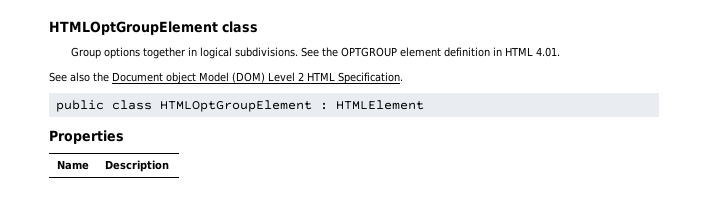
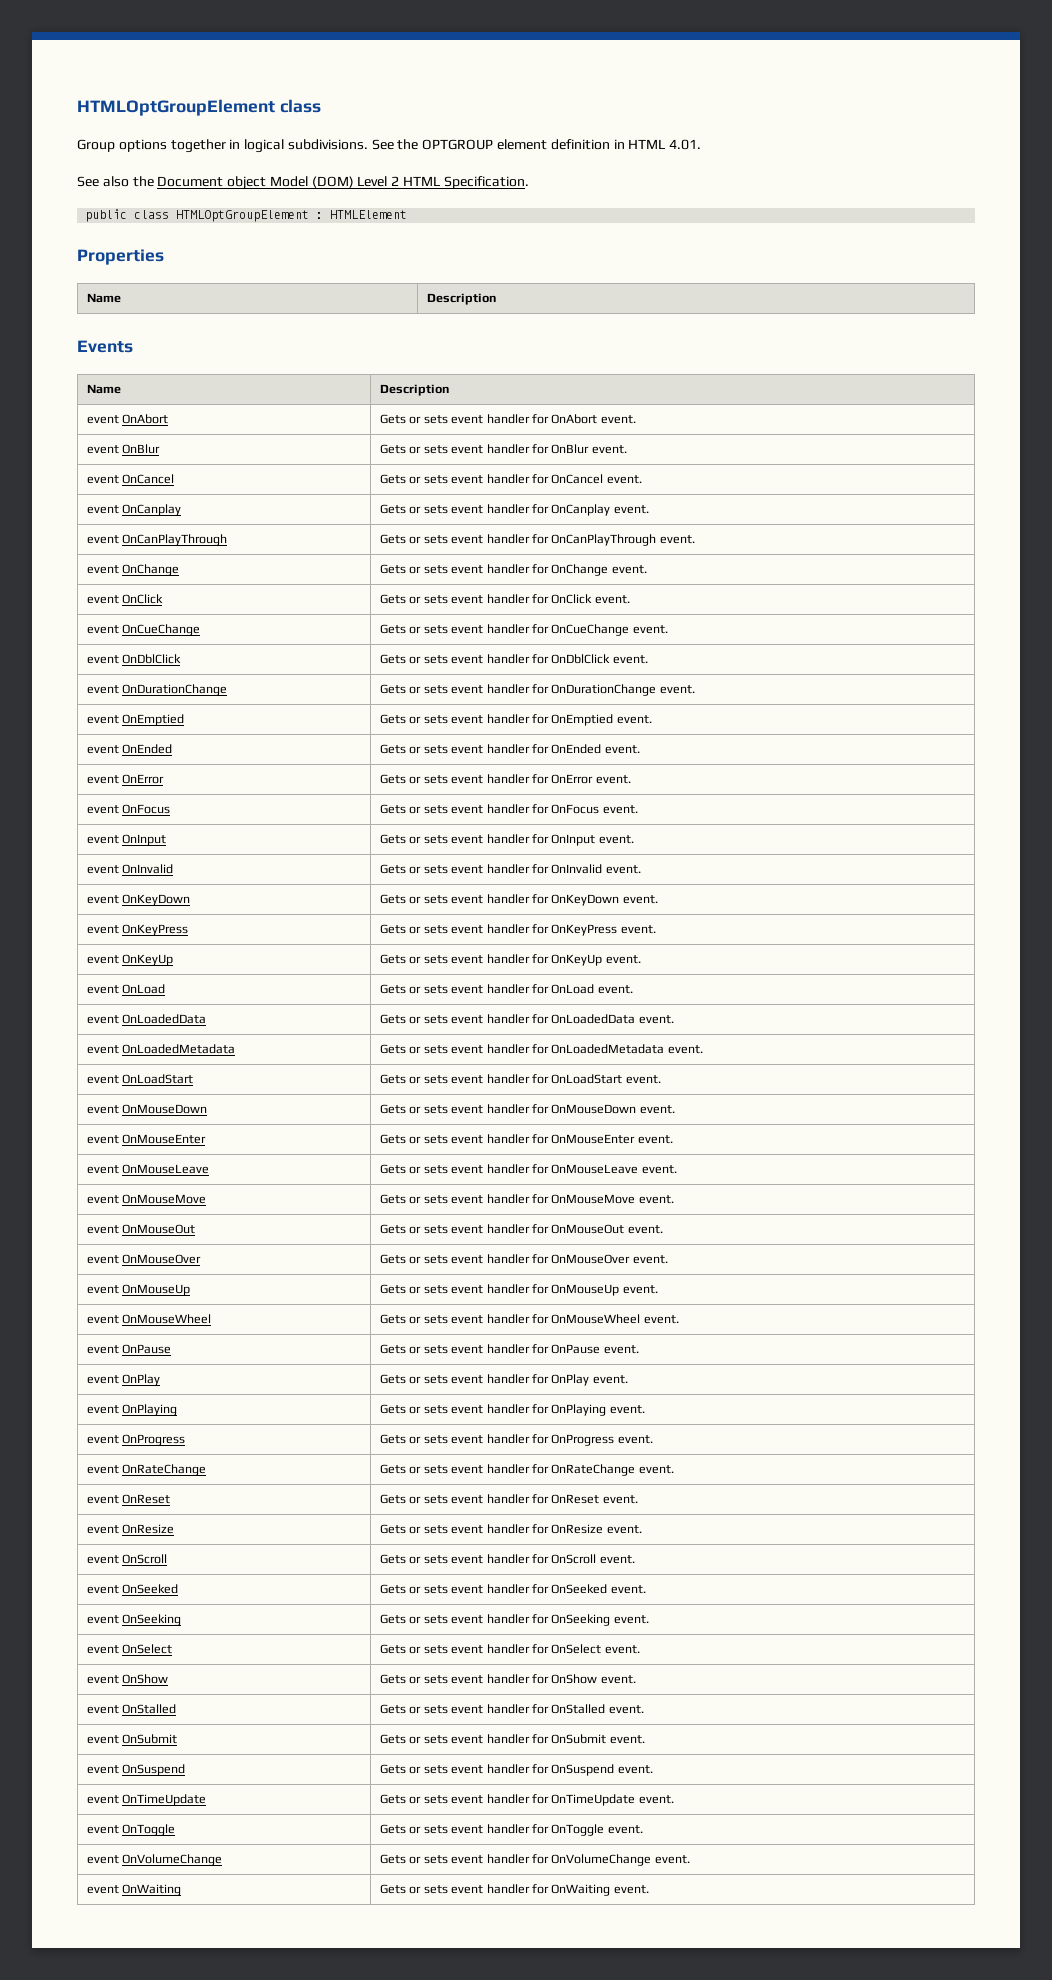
+ Events
+ Name | Description
+ event OnAbort | Gets or sets event handler for OnAbort event.
+ event OnBlur | Gets or sets event handler for OnBlur event.
+ event OnCancel | Gets or sets event handler for OnCancel event.
+ event OnCanplay | Gets or sets event handler for OnCanplay event.
+ event OnCanPlayThrough | Gets or sets event handler for OnCanPlayThrough event.
+ event OnChange | Gets or sets event handler for OnChange event.
+ event OnClick | Gets or sets event handler for OnClick event.
+ event OnCueChange | Gets or sets event handler for OnCueChange event.
+ event OnDblClick | Gets or sets event handler for OnDblClick event.
+ event OnDurationChange | Gets or sets event handler for OnDurationChange event.
+ event OnEmptied | Gets or sets event handler for OnEmptied event.
+ event OnEnded | Gets or sets event handler for OnEnded event.
+ event OnError | Gets or sets event handler for OnError event.
+ event OnFocus | Gets or sets event handler for OnFocus event.
+ event OnInput | Gets or sets event handler for OnInput event.
+ event OnInvalid | Gets or sets event handler for OnInvalid event.
+ event OnKeyDown | Gets or sets event handler for OnKeyDown event.
+ event OnKeyPress | Gets or sets event handler for OnKeyPress event.
+ event OnKeyUp | Gets or sets event handler for OnKeyUp event.
+ event OnLoad | Gets or sets event handler for OnLoad event.
+ event OnLoadedData | Gets or sets event handler for OnLoadedData event.
+ event OnLoadedMetadata | Gets or sets event handler for OnLoadedMetadata event.
+ event OnLoadStart | Gets or sets event handler for OnLoadStart event.
+ event OnMouseDown | Gets or sets event handler for OnMouseDown event.
+ event OnMouseEnter | Gets or sets event handler for OnMouseEnter event.
+ event OnMouseLeave | Gets or sets event handler for OnMouseLeave event.
+ event OnMouseMove | Gets or sets event handler for OnMouseMove event.
+ event OnMouseOut | Gets or sets event handler for OnMouseOut event.
+ event OnMouseOver | Gets or sets event handler for OnMouseOver event.
+ event OnMouseUp | Gets or sets event handler for OnMouseUp event.
+ event OnMouseWheel | Gets or sets event handler for OnMouseWheel event.
+ event OnPause | Gets or sets event handler for OnPause event.
+ event OnPlay | Gets or sets event handler for OnPlay event.
+ event OnPlaying | Gets or sets event handler for OnPlaying event.
+ event OnProgress | Gets or sets event handler for OnProgress event.
+ event OnRateChange | Gets or sets event handler for OnRateChange event.
+ event OnReset | Gets or sets event handler for OnReset event.
+ event OnResize | Gets or sets event handler for OnResize event.
+ event OnScroll | Gets or sets event handler for OnScroll event.
+ event OnSeeked | Gets or sets event handler for OnSeeked event.
+ event OnSeeking | Gets or sets event handler for OnSeeking event.
+ event OnSelect | Gets or sets event handler for OnSelect event.
+ event OnShow | Gets or sets event handler for OnShow event.
+ event OnStalled | Gets or sets event handler for OnStalled event.
+ event OnSubmit | Gets or sets event handler for OnSubmit event.
+ event OnSuspend | Gets or sets event handler for OnSuspend event.
+ event OnTimeUpdate | Gets or sets event handler for OnTimeUpdate event.
+ event OnToggle | Gets or sets event handler for OnToggle event.
+ event OnVolumeChange | Gets or sets event handler for OnVolumeChange event.
+ event OnWaiting | Gets or sets event handler for OnWaiting event.

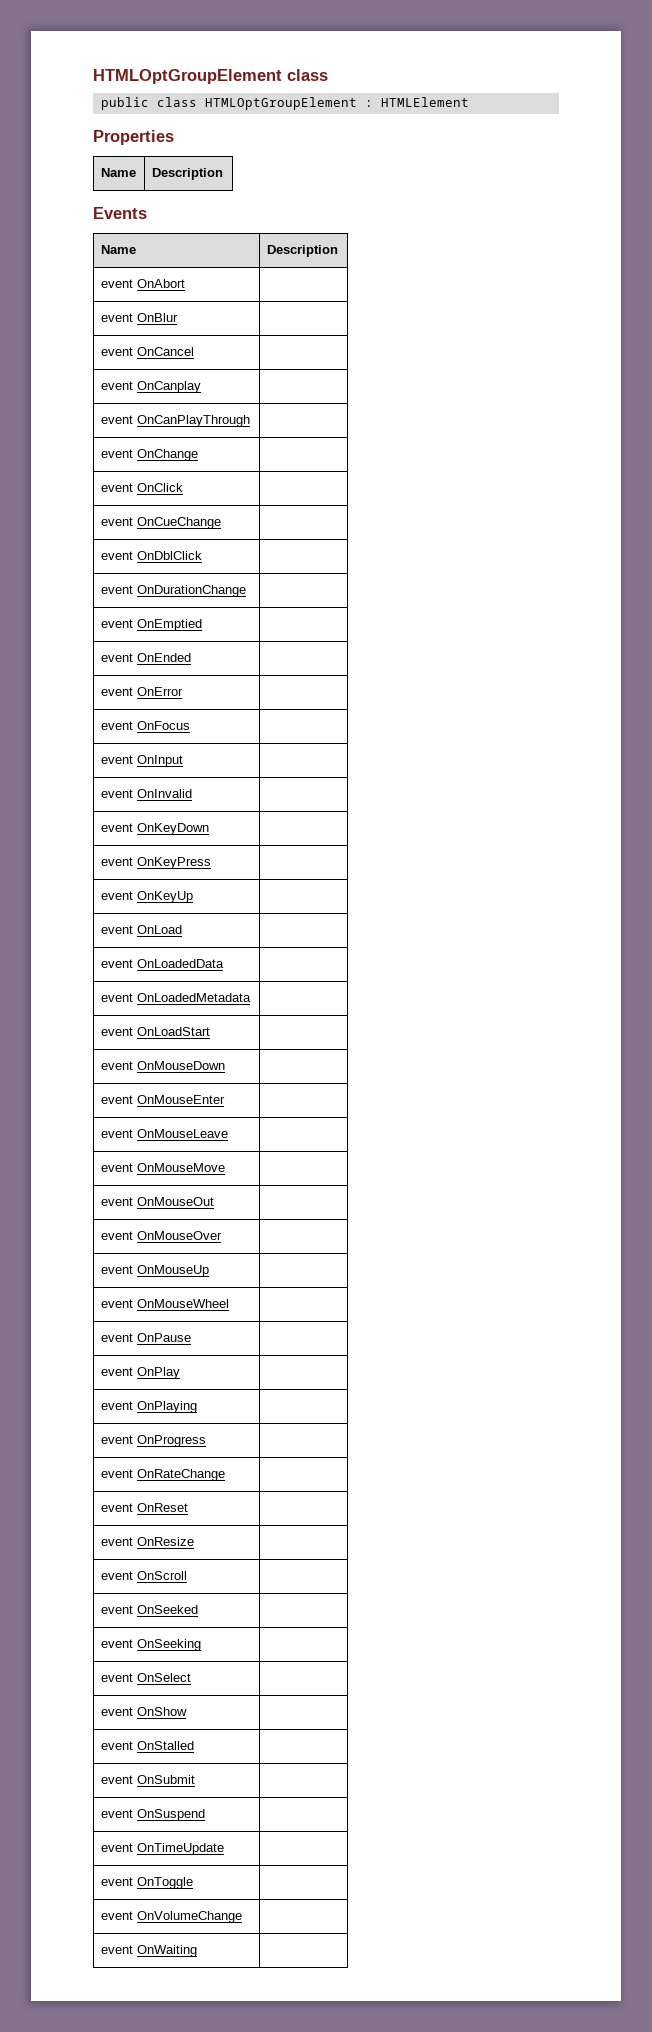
- Group options together in logical subdivisions. See the OPTGROUP element definition in HTML 4.01.
- See also the Document object Model (DOM) Level 2 HTML Specification.
- event OnAbort | Gets or sets event handler for OnAbort event.
- event OnBlur | Gets or sets event handler for OnBlur event.
- event OnCancel | Gets or sets event handler for OnCancel event.
- event OnCanplay | Gets or sets event handler for OnCanplay event.
- event OnCanPlayThrough | Gets or sets event handler for OnCanPlayThrough event.
- event OnChange | Gets or sets event handler for OnChange event.
- event OnClick | Gets or sets event handler for OnClick event.
- event OnCueChange | Gets or sets event handler for OnCueChange event.
- event OnDblClick | Gets or sets event handler for OnDblClick event.
- event OnDurationChange | Gets or sets event handler for OnDurationChange event.
- event OnEmptied | Gets or sets event handler for OnEmptied event.
- event OnEnded | Gets or sets event handler for OnEnded event.
- event OnError | Gets or sets event handler for OnError event.
- event OnFocus | Gets or sets event handler for OnFocus event.
- event OnInput | Gets or sets event handler for OnInput event.
- event OnInvalid | Gets or sets event handler for OnInvalid event.
- event OnKeyDown | Gets or sets event handler for OnKeyDown event.
- event OnKeyPress | Gets or sets event handler for OnKeyPress event.
- event OnKeyUp | Gets or sets event handler for OnKeyUp event.
- event OnLoad | Gets or sets event handler for OnLoad event.
- event OnLoadedData | Gets or sets event handler for OnLoadedData event.
- event OnLoadedMetadata | Gets or sets event handler for OnLoadedMetadata event.
- event OnLoadStart | Gets or sets event handler for OnLoadStart event.
- event OnMouseDown | Gets or sets event handler for OnMouseDown event.
- event OnMouseEnter | Gets or sets event handler for OnMouseEnter event.
- event OnMouseLeave | Gets or sets event handler for OnMouseLeave event.
- event OnMouseMove | Gets or sets event handler for OnMouseMove event.
- event OnMouseOut | Gets or sets event handler for OnMouseOut event.
- event OnMouseOver | Gets or sets event handler for OnMouseOver event.
- event OnMouseUp | Gets or sets event handler for OnMouseUp event.
- event OnMouseWheel | Gets or sets event handler for OnMouseWheel event.
- event OnPause | Gets or sets event handler for OnPause event.
- event OnPlay | Gets or sets event handler for OnPlay event.
- event OnPlaying | Gets or sets event handler for OnPlaying event.
- event OnProgress | Gets or sets event handler for OnProgress event.
- event OnRateChange | Gets or sets event handler for OnRateChange event.
- event OnReset | Gets or sets event handler for OnReset event.
- event OnResize | Gets or sets event handler for OnResize event.
- event OnScroll | Gets or sets event handler for OnScroll event.
- event OnSeeked | Gets or sets event handler for OnSeeked event.
- event OnSeeking | Gets or sets event handler for OnSeeking event.
- event OnSelect | Gets or sets event handler for OnSelect event.
- event OnShow | Gets or sets event handler for OnShow event.
- event OnStalled | Gets or sets event handler for OnStalled event.
- event OnSubmit | Gets or sets event handler for OnSubmit event.
- event OnSuspend | Gets or sets event handler for OnSuspend event.
- event OnTimeUpdate | Gets or sets event handler for OnTimeUpdate event.
- event OnToggle | Gets or sets event handler for OnToggle event.
- event OnVolumeChange | Gets or sets event handler for OnVolumeChange event.
- event OnWaiting | Gets or sets event handler for OnWaiting event.
+ event OnAbort |
+ event OnBlur |
+ event OnCancel |
+ event OnCanplay |
+ event OnCanPlayThrough |
+ event OnChange |
+ event OnClick |
+ event OnCueChange |
+ event OnDblClick |
+ event OnDurationChange |
+ event OnEmptied |
+ event OnEnded |
+ event OnError |
+ event OnFocus |
+ event OnInput |
+ event OnInvalid |
+ event OnKeyDown |
+ event OnKeyPress |
+ event OnKeyUp |
+ event OnLoad |
+ event OnLoadedData |
+ event OnLoadedMetadata |
+ event OnLoadStart |
+ event OnMouseDown |
+ event OnMouseEnter |
+ event OnMouseLeave |
+ event OnMouseMove |
+ event OnMouseOut |
+ event OnMouseOver |
+ event OnMouseUp |
+ event OnMouseWheel |
+ event OnPause |
+ event OnPlay |
+ event OnPlaying |
+ event OnProgress |
+ event OnRateChange |
+ event OnReset |
+ event OnResize |
+ event OnScroll |
+ event OnSeeked |
+ event OnSeeking |
+ event OnSelect |
+ event OnShow |
+ event OnStalled |
+ event OnSubmit |
+ event OnSuspend |
+ event OnTimeUpdate |
+ event OnToggle |
+ event OnVolumeChange |
+ event OnWaiting |

